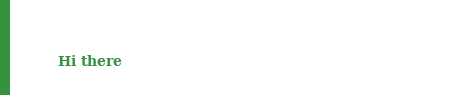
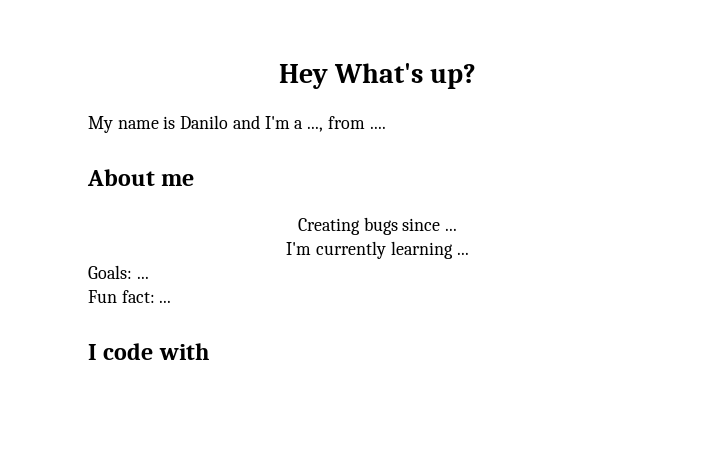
- Hi there
+ Hey What's up?
+ My name is Danilo and I'm a ..., from ....
+ About me
+ Creating bugs since ...
+ I'm currently learning ...
+ Goals: ...
+ Fun fact: ...
+ I code with

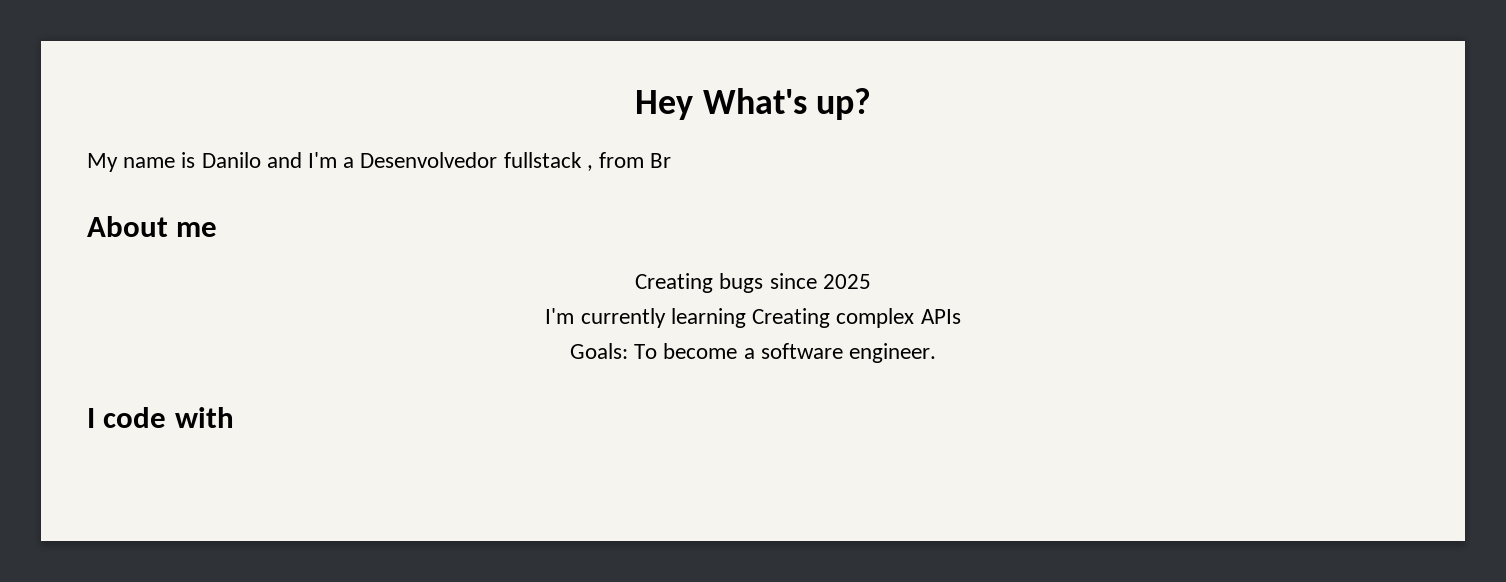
- My name is Danilo and I'm a ..., from ....
+ My name is Danilo and I'm a Desenvolvedor fullstack , from Br
- Creating bugs since ...
+ Creating bugs since 2025
- I'm currently learning ...
- Goals: ...
- Fun fact: ...
+ I'm currently learning Creating complex APIs
+ Goals: To become a software engineer.

